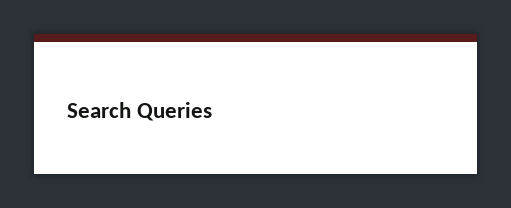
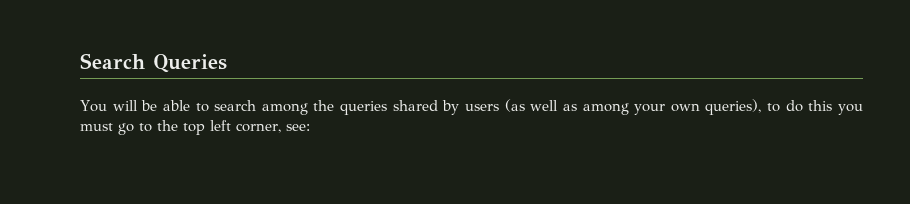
+ You will be able to search among the queries shared by users (as well as among your own queries), to do this you must go to the top left corner, see:

